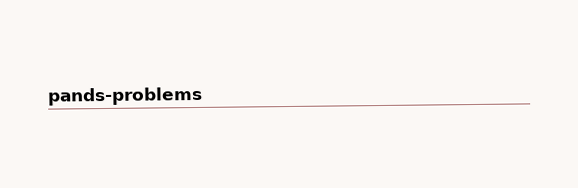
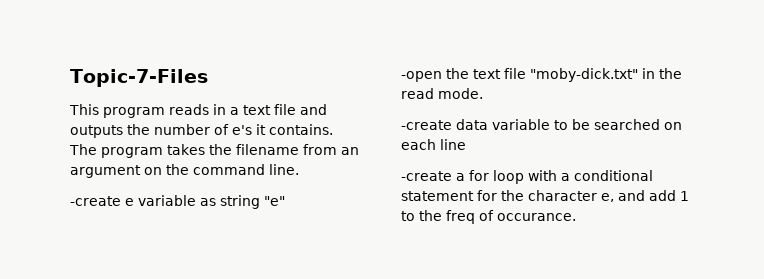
- pands-problems
+ Topic-7-Files
+ This program reads in a text file and outputs the number of e's it contains. The program takes the filename from an argument on the command line.
+ -create e variable as string "e"
+ -open the text file "moby-dick.txt" in the read mode.
+ -create data variable to be searched on each line
+ -create a for loop with a conditional statement for the character e, and add 1 to the freq of occurance.

